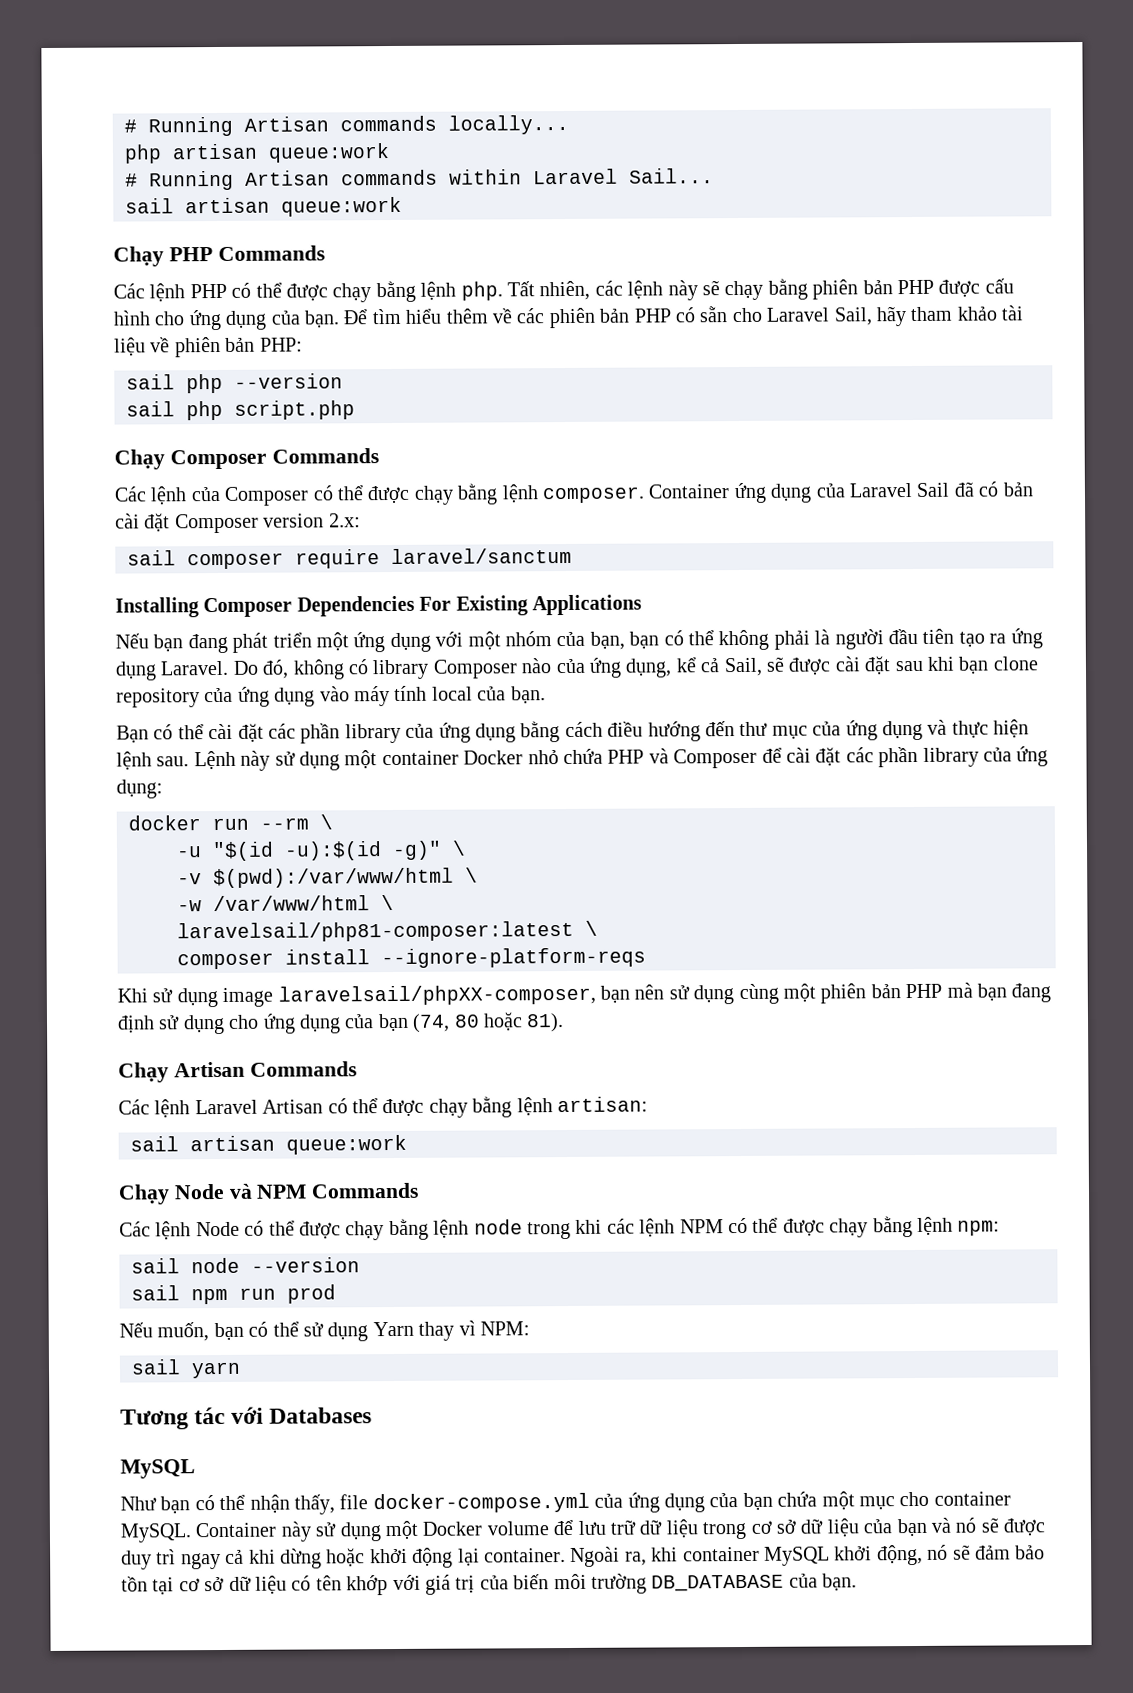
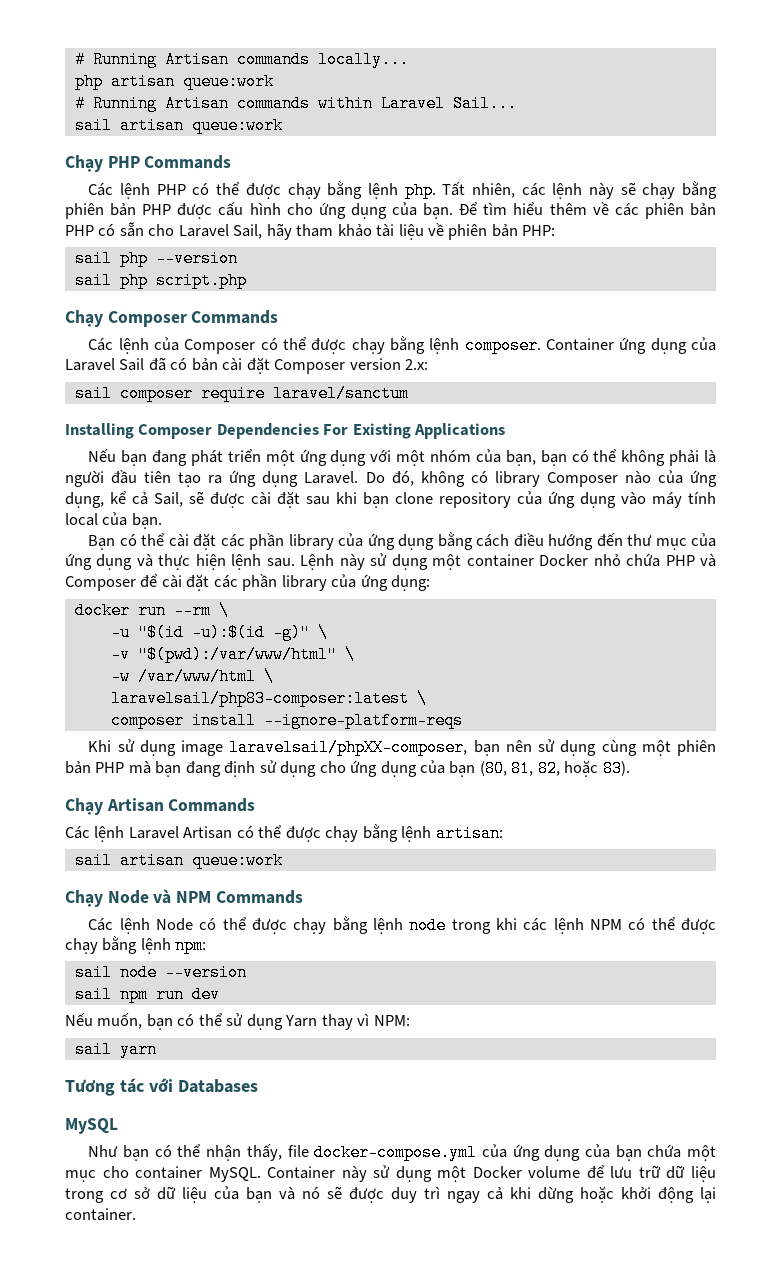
- -v $(pwd):/var/www/html \
+ -v "$(pwd):/var/www/html" \
- laravelsail/php81-composer:latest \
+ laravelsail/php83-composer:latest \
- Khi sử dụng image laravelsail/phpXX-composer, bạn nên sử dụng cùng một phiên bản PHP mà bạn đang định sử dụng cho ứng dụng của bạn (74, 80 hoặc 81).
+ Khi sử dụng image laravelsail/phpXX-composer, bạn nên sử dụng cùng một phiên bản PHP mà bạn đang định sử dụng cho ứng dụng của bạn (80, 81, 82, hoặc 83).
- sail npm run prod
+ sail npm run dev
- Ngoài ra, khi container MySQL khởi động, nó sẽ đảm bảo tồn tại cơ sở dữ liệu có tên khớp với giá trị của biến môi trường DB_DATABASE của bạn.

